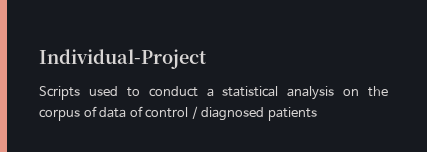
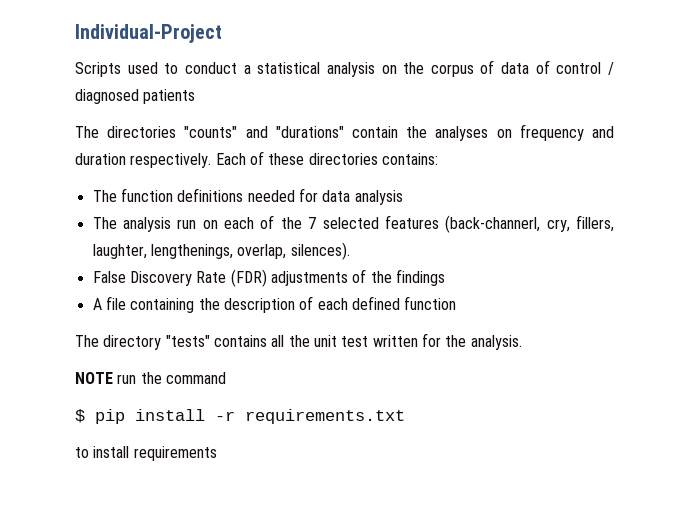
+ The directories "counts" and "durations" contain the analyses on frequency and duration respectively. Each of these directories contains:
+ The function definitions needed for data analysis
+ The analysis run on each of the 7 selected features (back-channerl, cry, fillers, laughter, lengthenings, overlap, silences).
+ False Discovery Rate (FDR) adjustments of the findings
+ A file containing the description of each defined function
+ The directory "tests" contains all the unit test written for the analysis.
+ NOTE run the command
+ $ pip install -r requirements.txt
+ to install requirements

